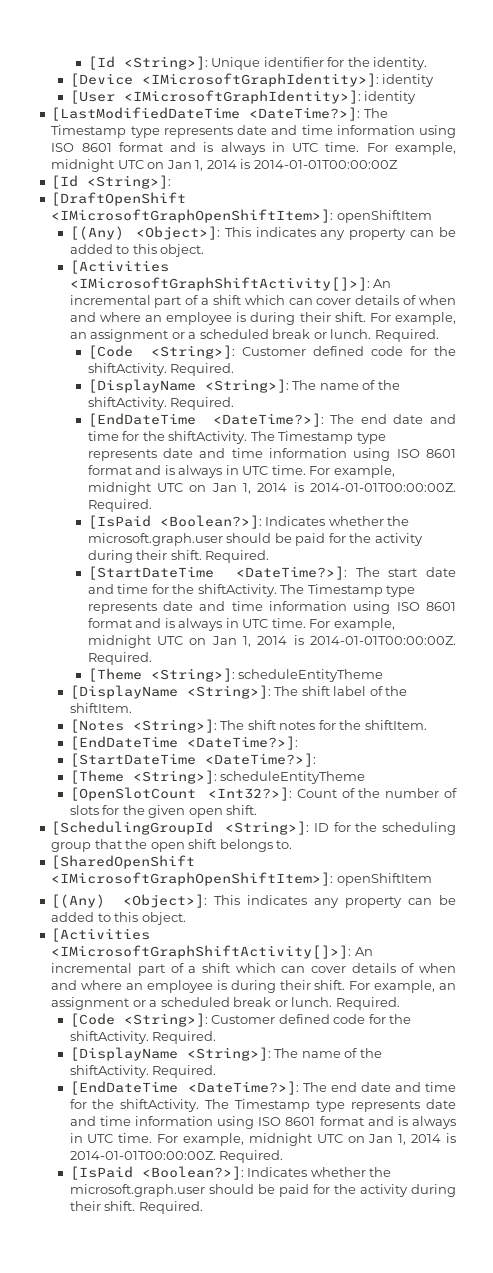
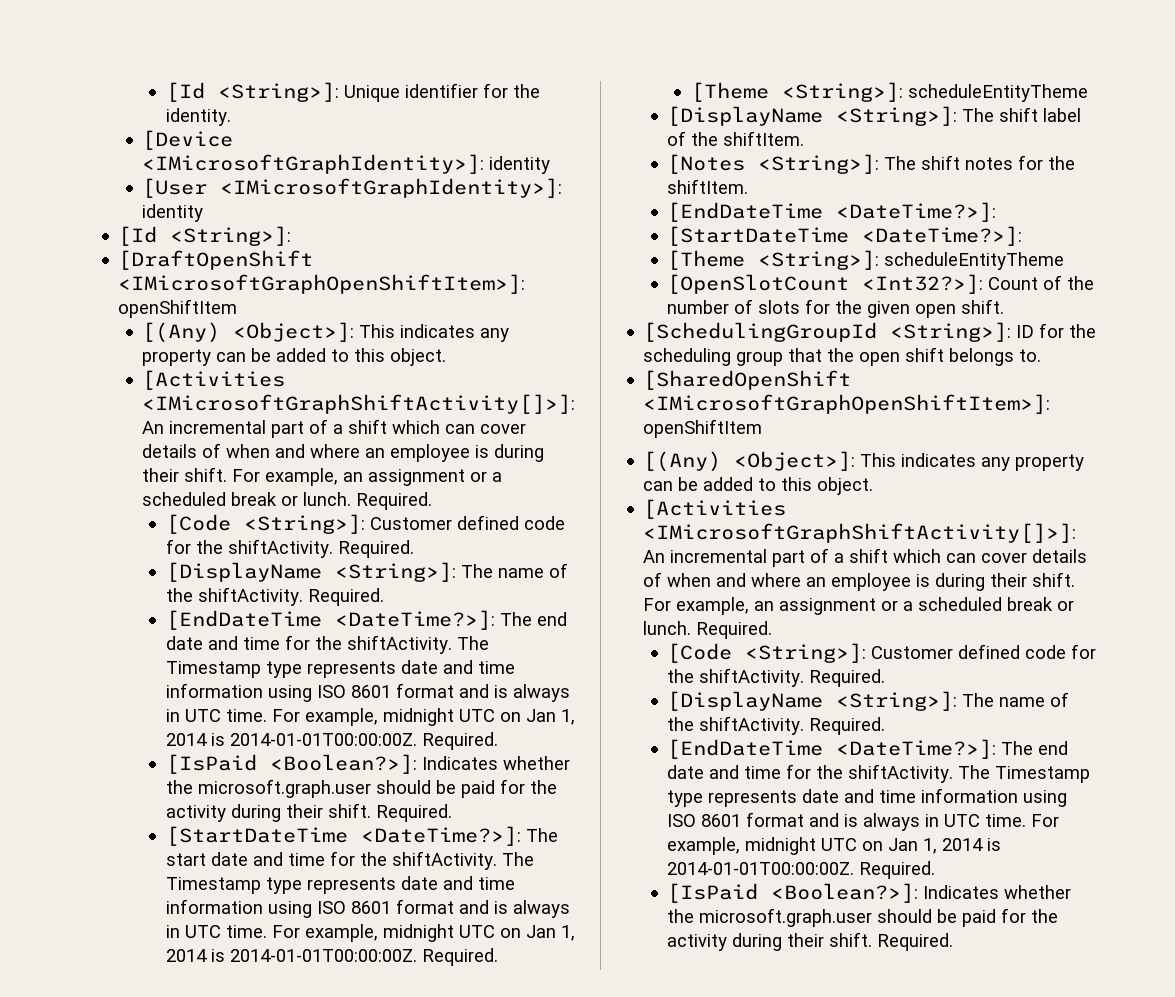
- [LastModifiedDateTime <DateTime?>]: The Timestamp type represents date and time information using ISO 8601 format and is always in UTC time. For example, midnight UTC on Jan 1, 2014 is 2014-01-01T00:00:00Z

